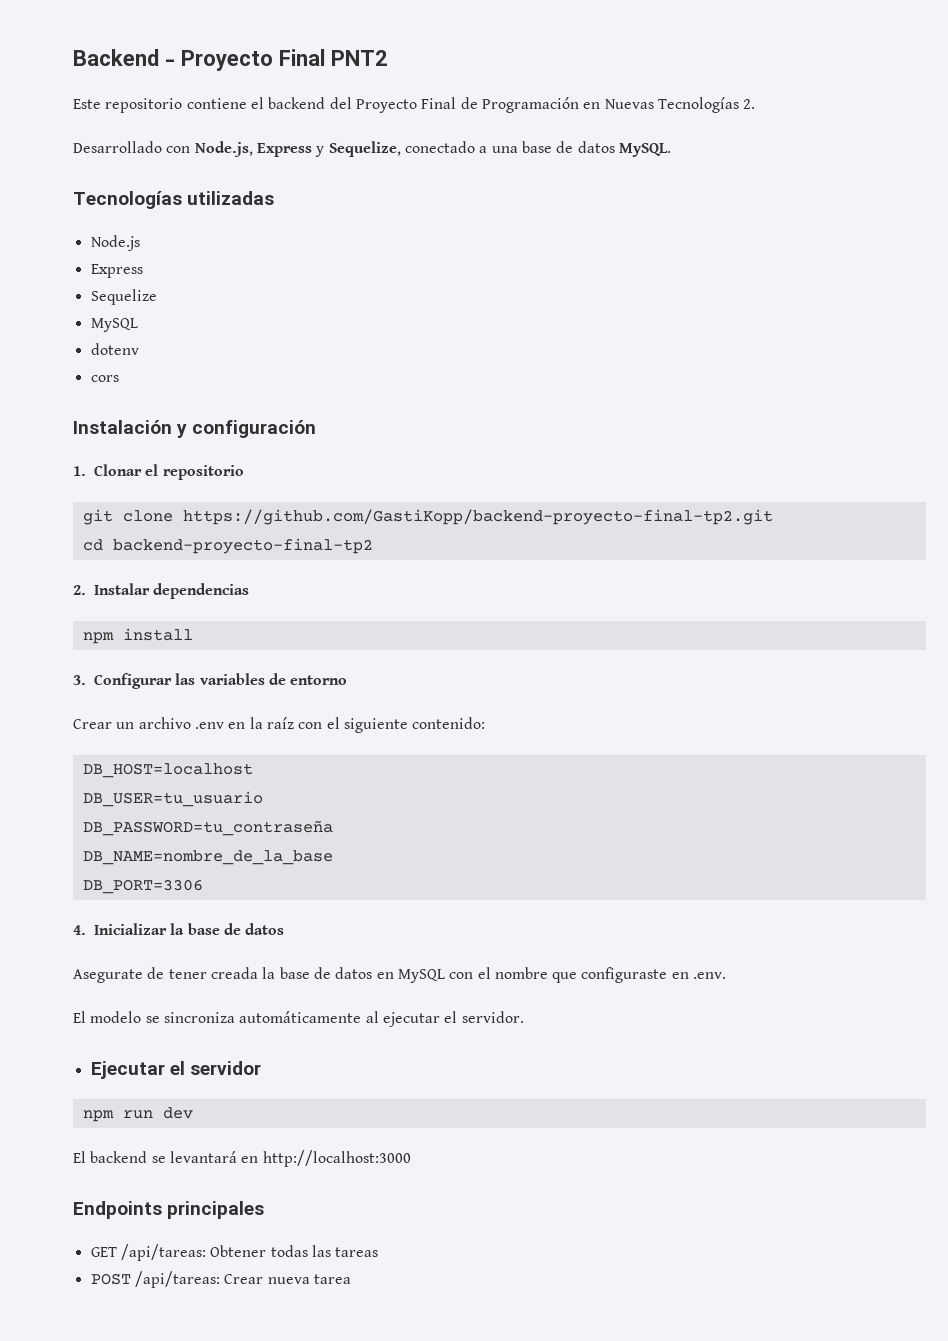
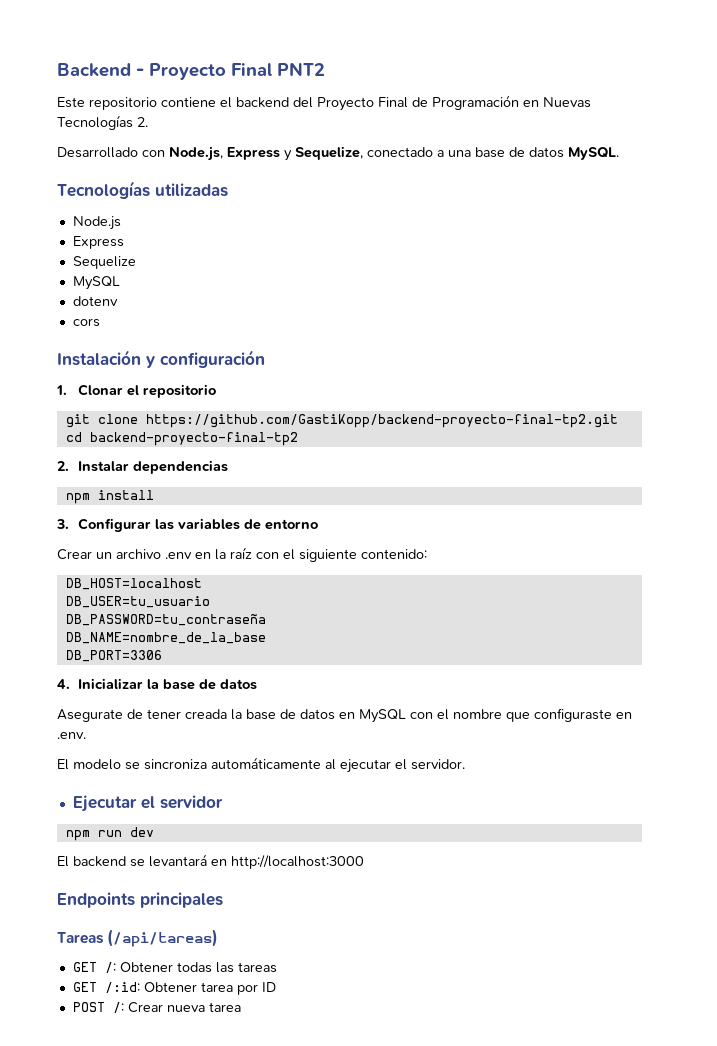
- GET /api/tareas: Obtener todas las tareas
+ Tareas (/api/tareas)
+ GET /: Obtener todas las tareas
+ GET /:id: Obtener tarea por ID
- POST /api/tareas: Crear nueva tarea
+ POST /: Crear nueva tarea

